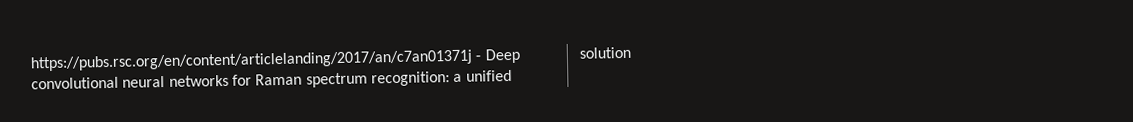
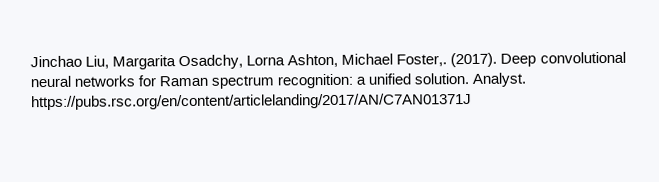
- https://pubs.rsc.org/en/content/articlelanding/2017/an/c7an01371j - Deep convolutional neural networks for Raman spectrum recognition: a unified solution
+ Jinchao Liu, Margarita Osadchy, Lorna Ashton, Michael Foster,. (2017). Deep convolutional neural networks for Raman spectrum recognition: a unified solution. Analyst. https://pubs.rsc.org/en/content/articlelanding/2017/AN/C7AN01371J

